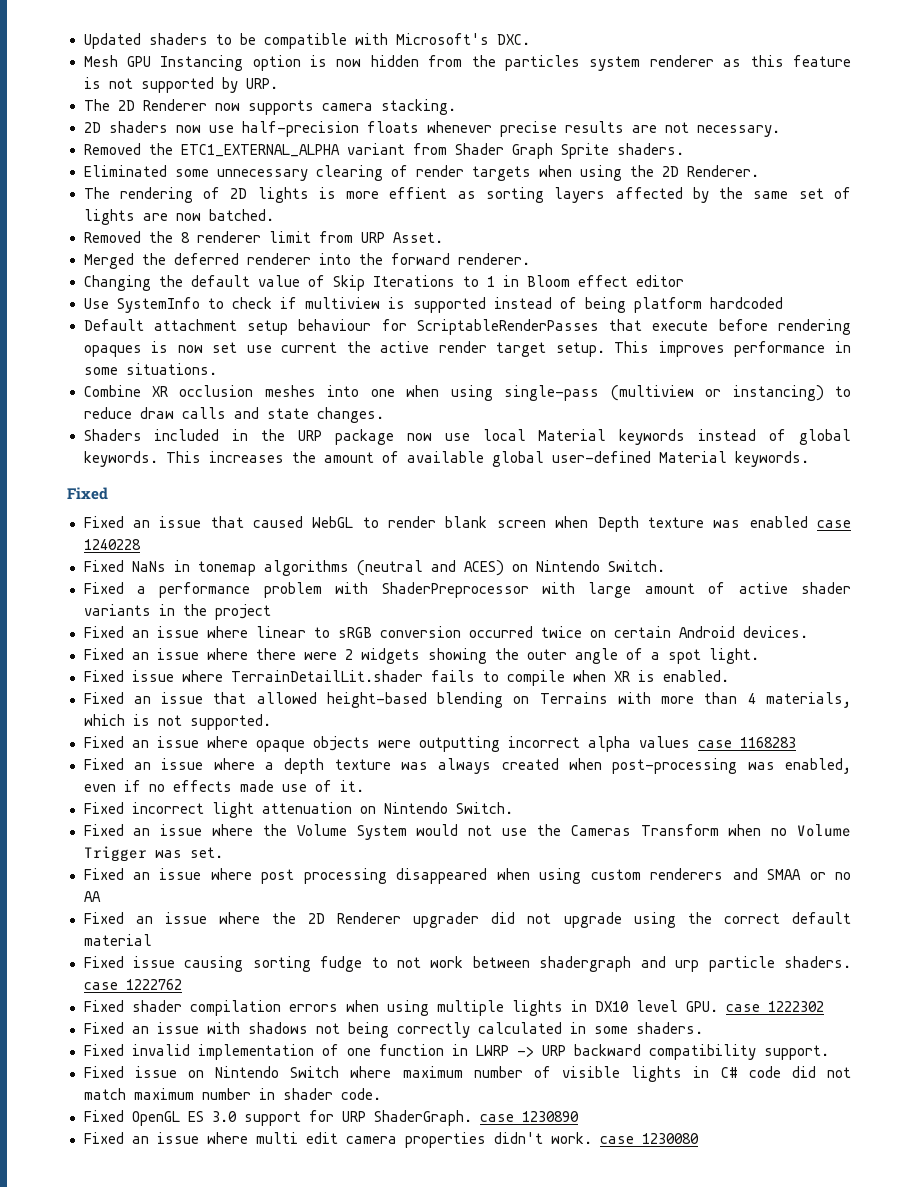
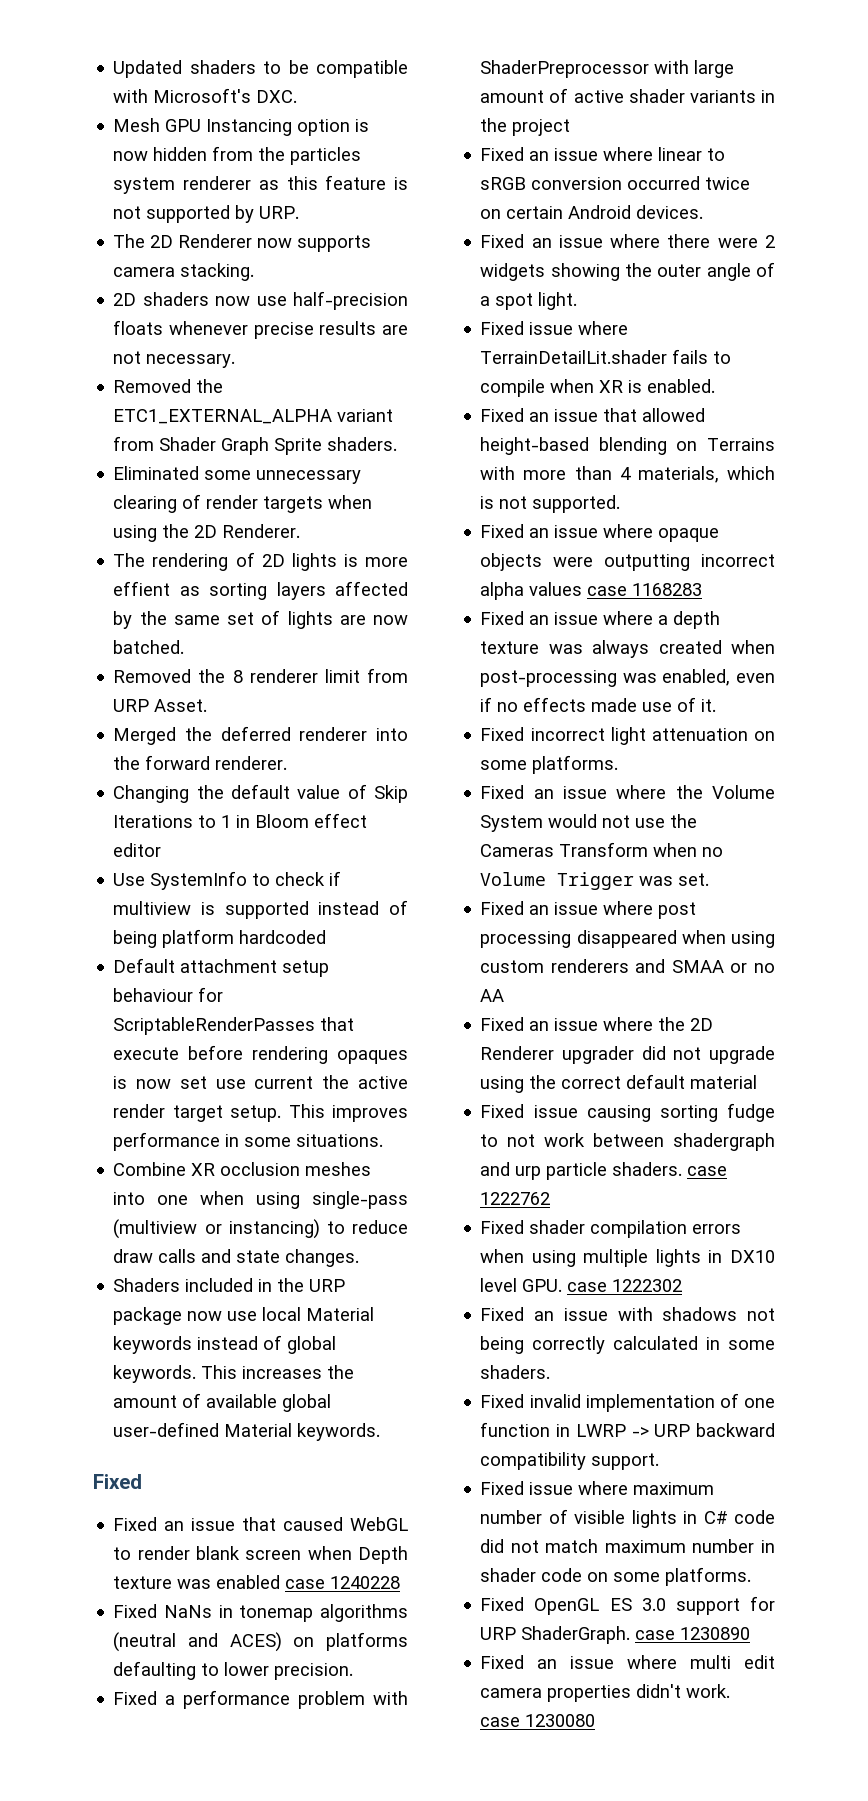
- Fixed NaNs in tonemap algorithms (neutral and ACES) on Nintendo Switch.
+ Fixed NaNs in tonemap algorithms (neutral and ACES) on platforms defaulting to lower precision.
- Fixed incorrect light attenuation on Nintendo Switch.
+ Fixed incorrect light attenuation on some platforms.
- Fixed issue on Nintendo Switch where maximum number of visible lights in C# code did not match maximum number in shader code.
+ Fixed issue where maximum number of visible lights in C# code did not match maximum number in shader code on some platforms.

